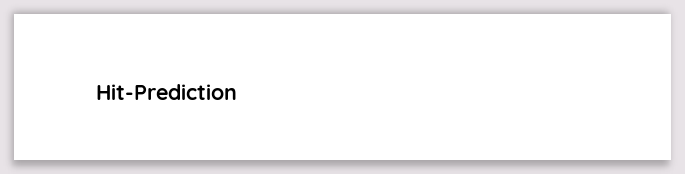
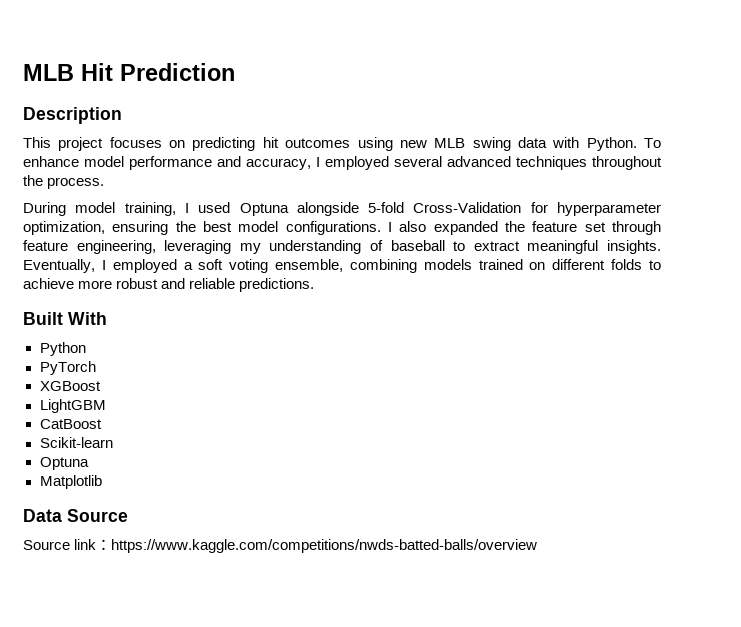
- Hit-Prediction
+ MLB Hit Prediction
+ Description
+ This project focuses on predicting hit outcomes using new MLB swing data with Python. To enhance model performance and accuracy, I employed several advanced techniques throughout the process.
+ During model training, I used Optuna alongside 5-fold Cross-Validation for hyperparameter optimization, ensuring the best model configurations. I also expanded the feature set through feature engineering, leveraging my understanding of baseball to extract meaningful insights. Eventually, I employed a soft voting ensemble, combining models trained on different folds to achieve more robust and reliable predictions.
+ Built With
+ Python
+ PyTorch
+ XGBoost
+ LightGBM
+ CatBoost
+ Scikit-learn
+ Optuna
+ Matplotlib
+ Data Source
+ Source link：https://www.kaggle.com/competitions/nwds-batted-balls/overview

